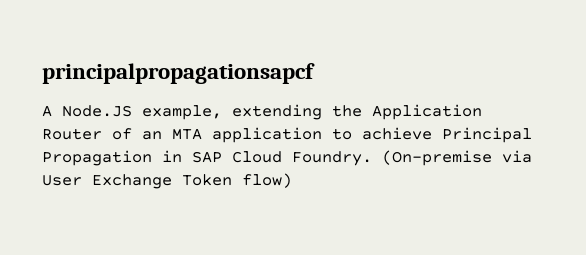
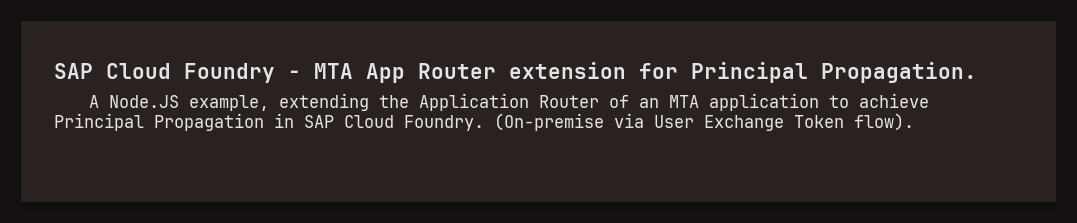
- principalpropagationsapcf
+ SAP Cloud Foundry - MTA App Router extension for Principal Propagation.
- (On-premise via User Exchange Token flow)
+ (On-premise via User Exchange Token flow).

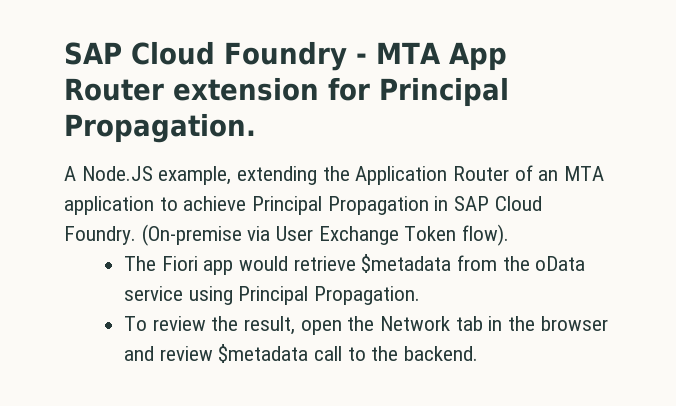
+ The Fiori app would retrieve $metadata from the oData service using Principal Propagation.
+ To review the result, open the Network tab in the browser and review $metadata call to the backend.

